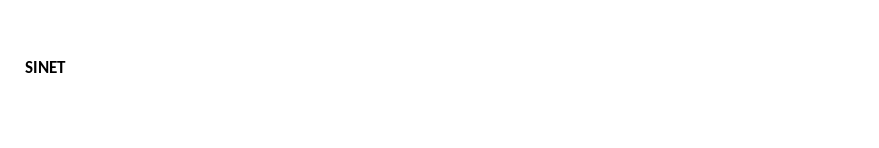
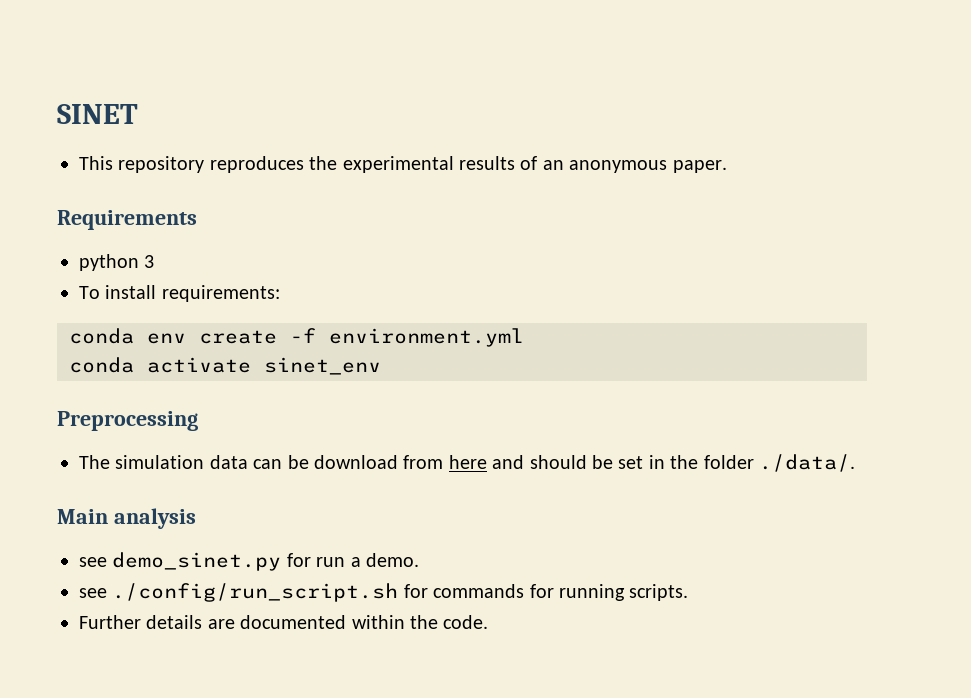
+ This repository reproduces the experimental results of an anonymous paper.
+ Requirements
+ python 3
+ To install requirements:
+ conda env create -f environment.yml
+ conda activate sinet_env
+ Preprocessing
+ The simulation data can be download from here and should be set in the folder ./data/.
+ Main analysis
+ see demo_sinet.py for run a demo.
+ see ./config/run_script.sh for commands for running scripts.
+ Further details are documented within the code.

